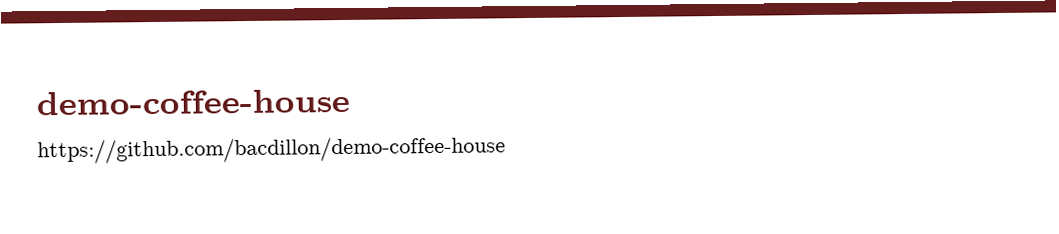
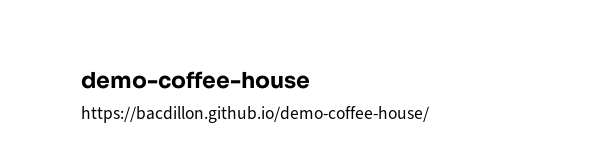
- https://github.com/bacdillon/demo-coffee-house
+ https://bacdillon.github.io/demo-coffee-house/

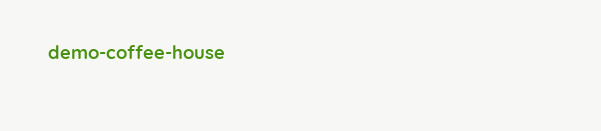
- https://bacdillon.github.io/demo-coffee-house/

